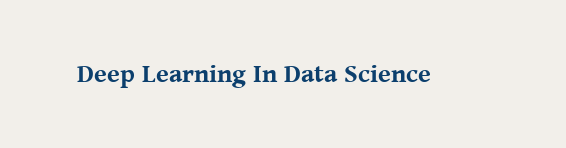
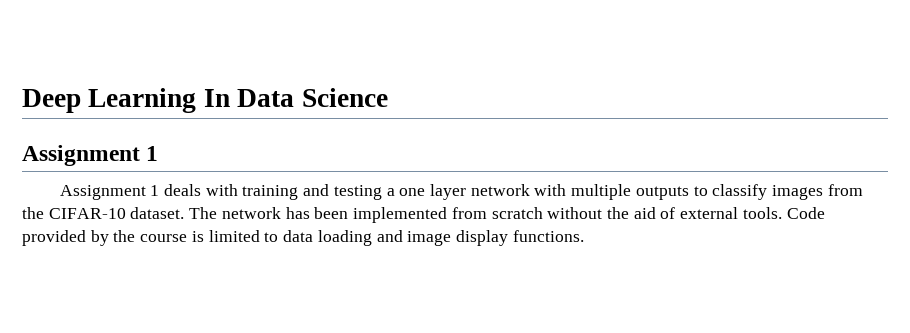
  Deep Learning In Data Science
+ Assignment 1
+ Assignment 1 deals with training and testing a one layer network with multiple outputs to classify images from the CIFAR-10 dataset. The network has been implemented from scratch without the aid of external tools. Code provided by the course is limited to data loading and image display functions.

